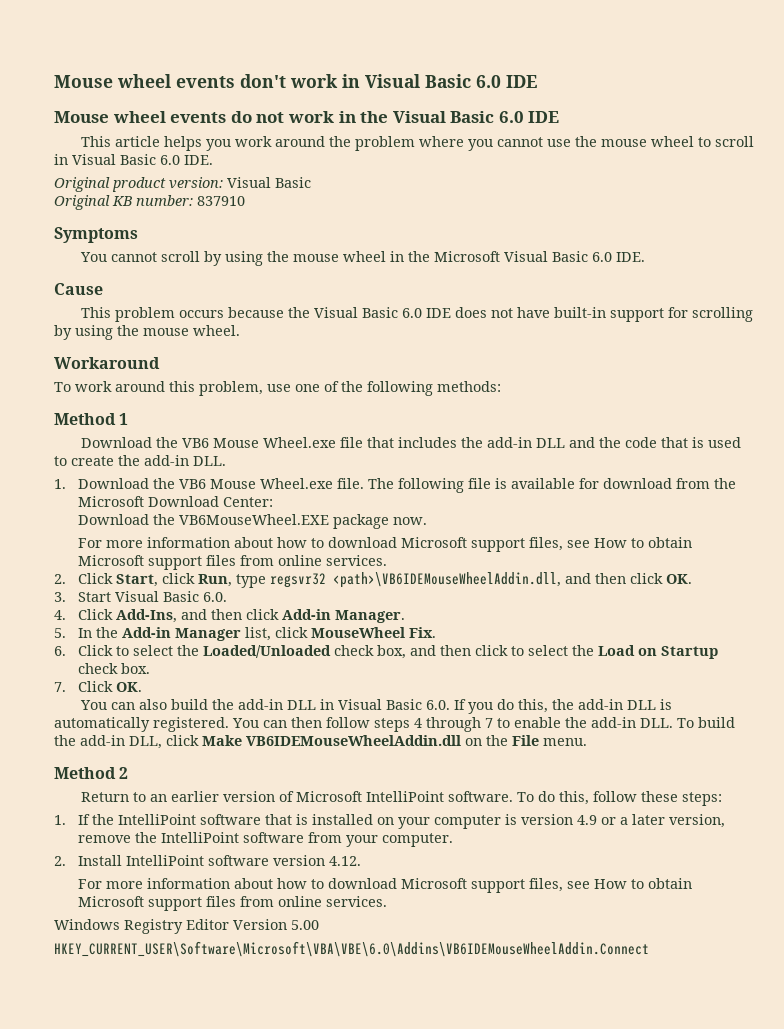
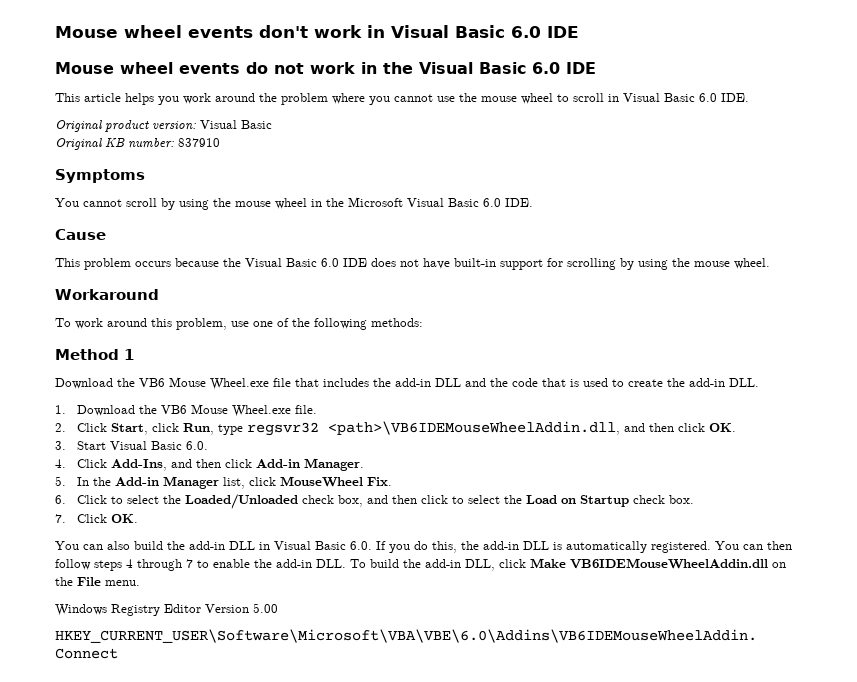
- The following file is available for download from the Microsoft Download Center:
- Download the VB6MouseWheel.EXE package now.
- For more information about how to download Microsoft support files, see How to obtain Microsoft support files from online services.
- Method 2
- Return to an earlier version of Microsoft IntelliPoint software. To do this, follow these steps:
- 1. If the IntelliPoint software that is installed on your computer is version 4.9 or a later version, remove the IntelliPoint software from your computer.
- 2. Install IntelliPoint software version 4.12.
- For more information about how to download Microsoft support files, see How to obtain Microsoft support files from online services.

